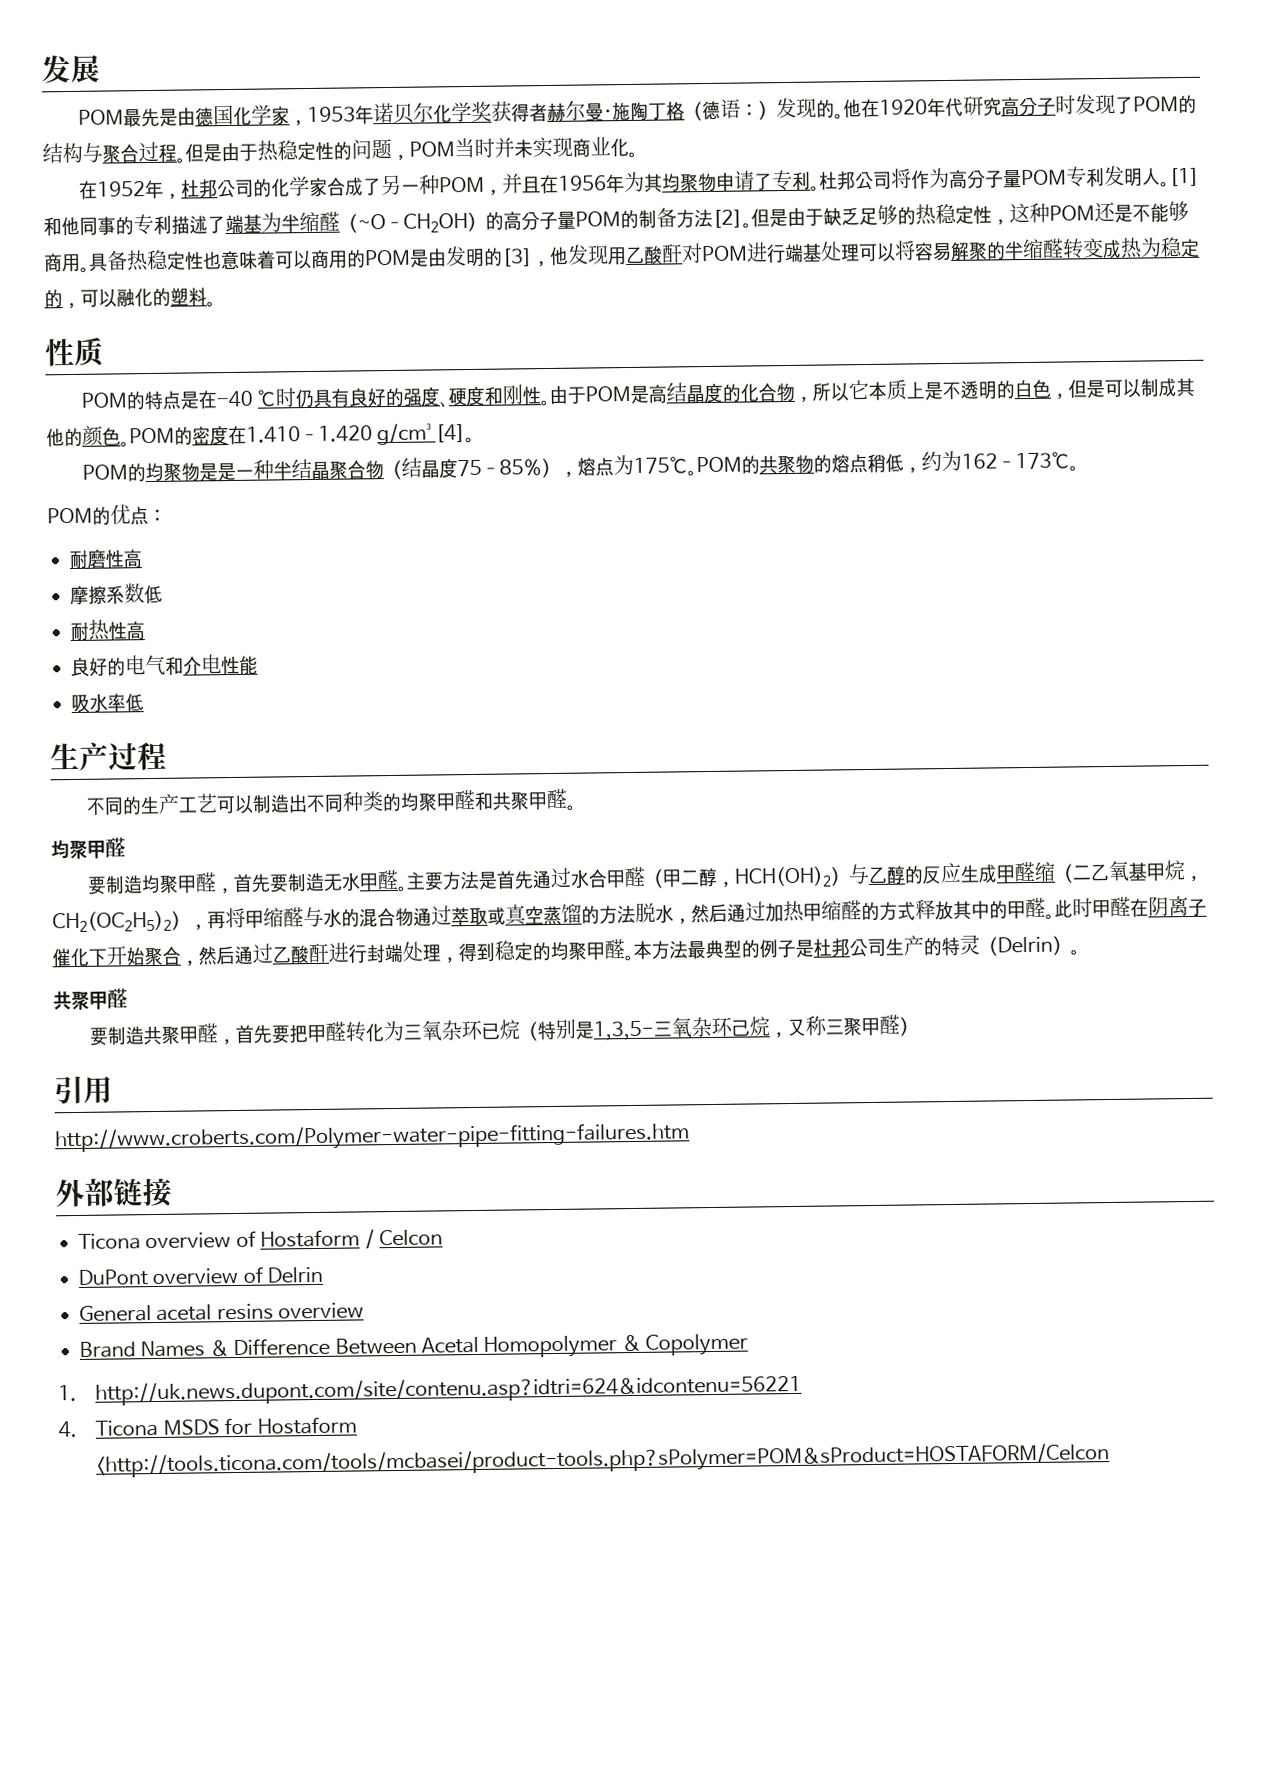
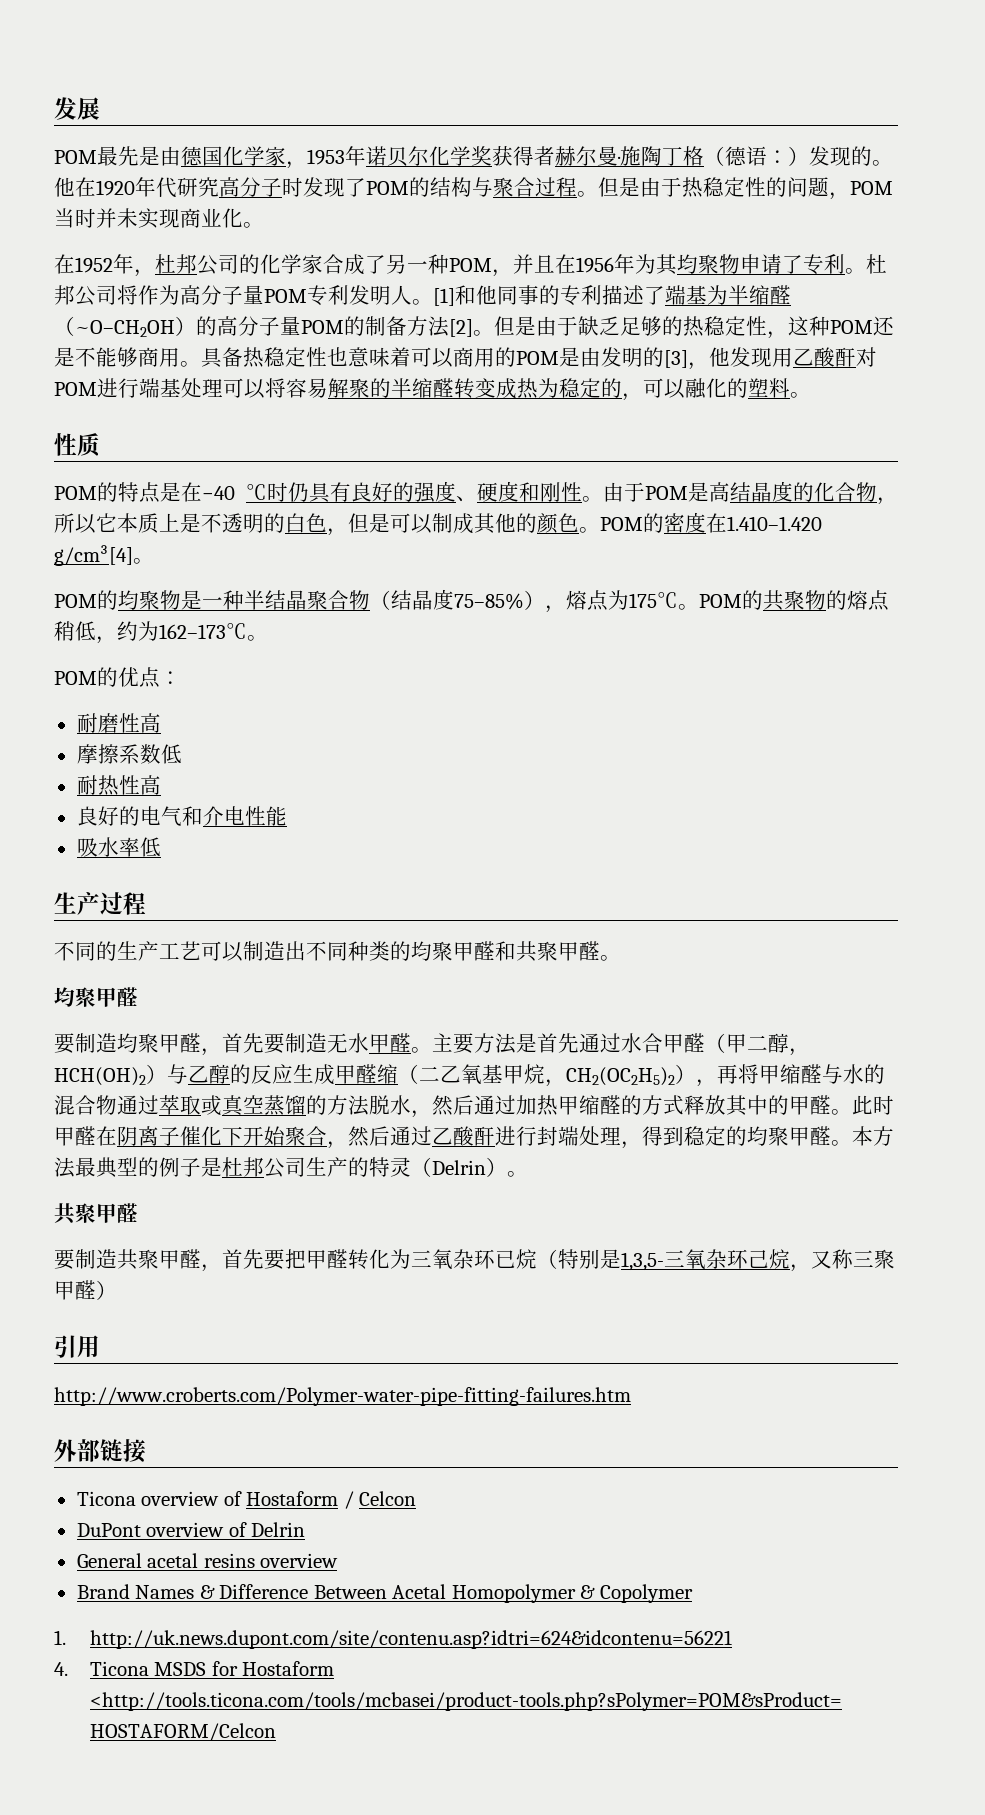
- POM的均聚物是是一种半结晶聚合物（结晶度75–85%），熔点为175℃。
+ POM的均聚物是一种半结晶聚合物（结晶度75–85%），熔点为175℃。

